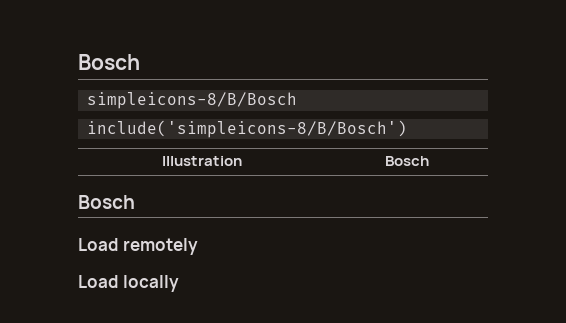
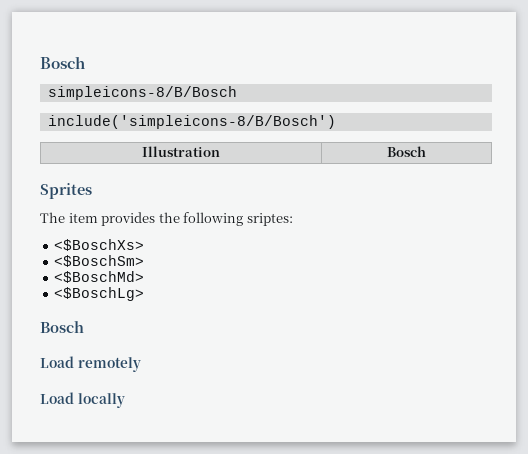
+ Sprites
+ The item provides the following sriptes:
+ <$BoschXs>
+ <$BoschSm>
+ <$BoschMd>
+ <$BoschLg>

